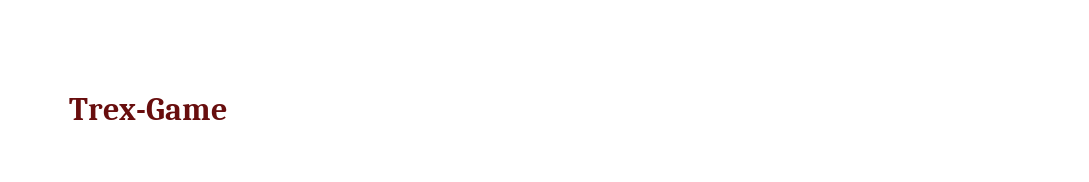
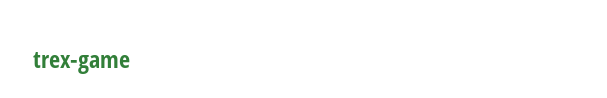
- Trex-Game
+ trex-game

